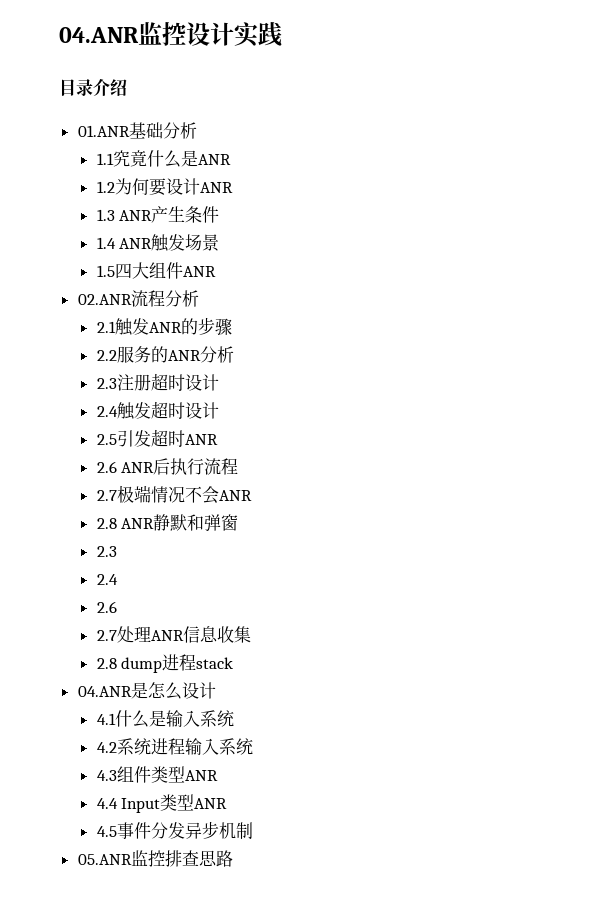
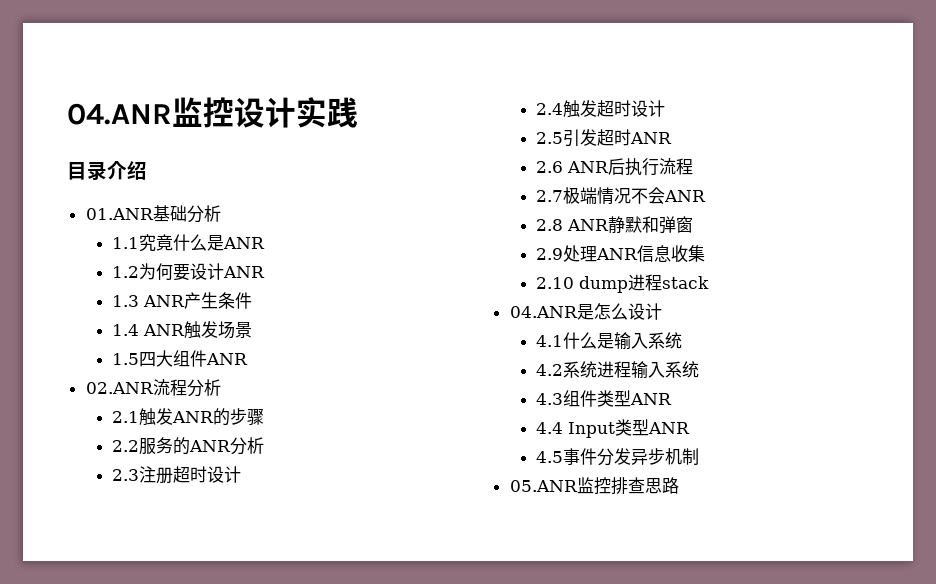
  2.8 ANR静默和弹窗
- 2.3
- 2.4
- 2.6
- 2.7处理ANR信息收集
+ 2.9处理ANR信息收集
- 2.8 dump进程stack
+ 2.10 dump进程stack

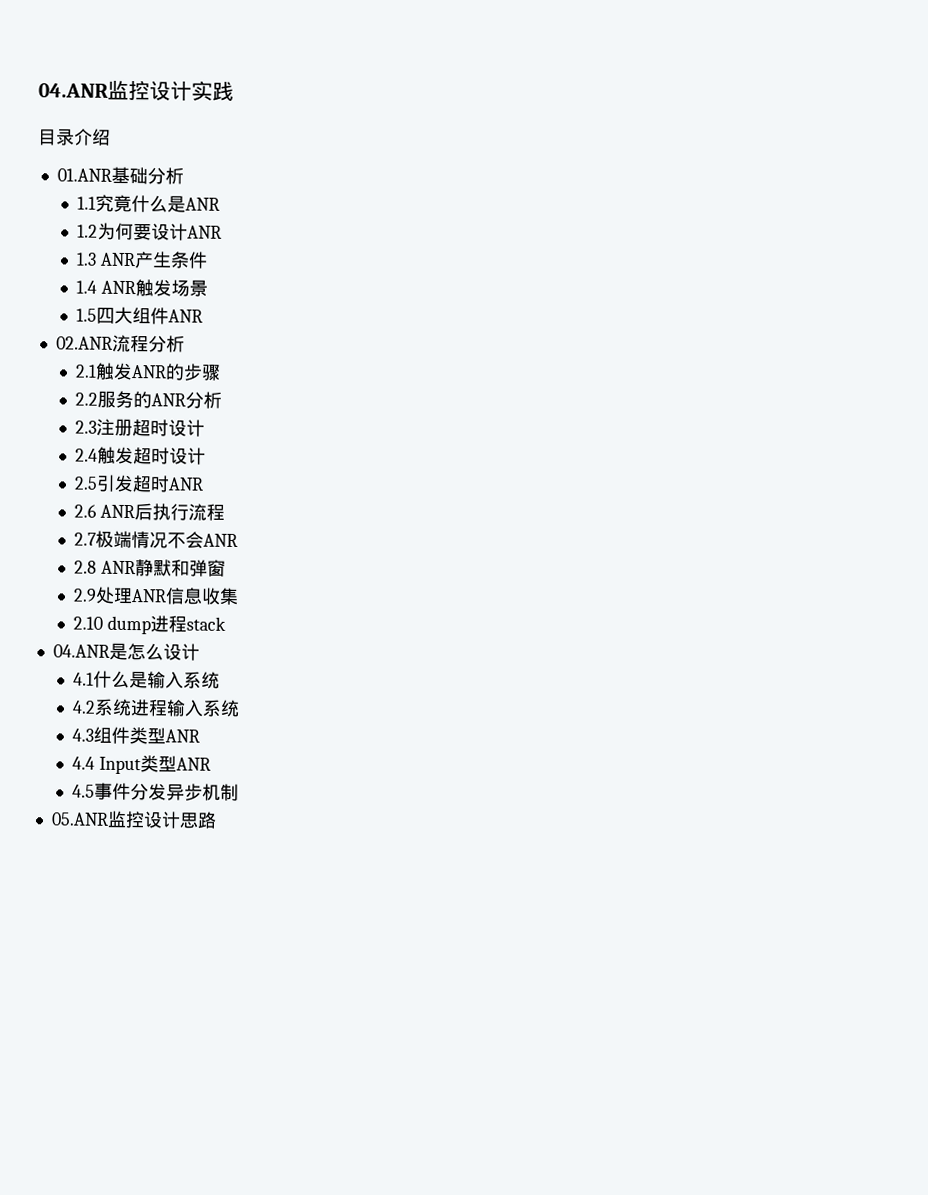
- 05.ANR监控排查思路
+ 05.ANR监控设计思路

